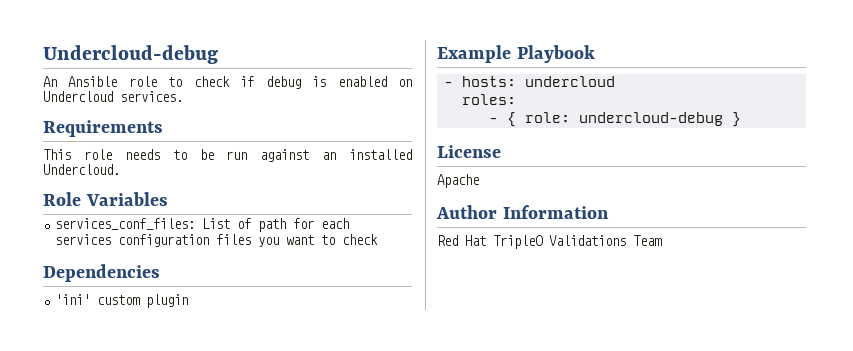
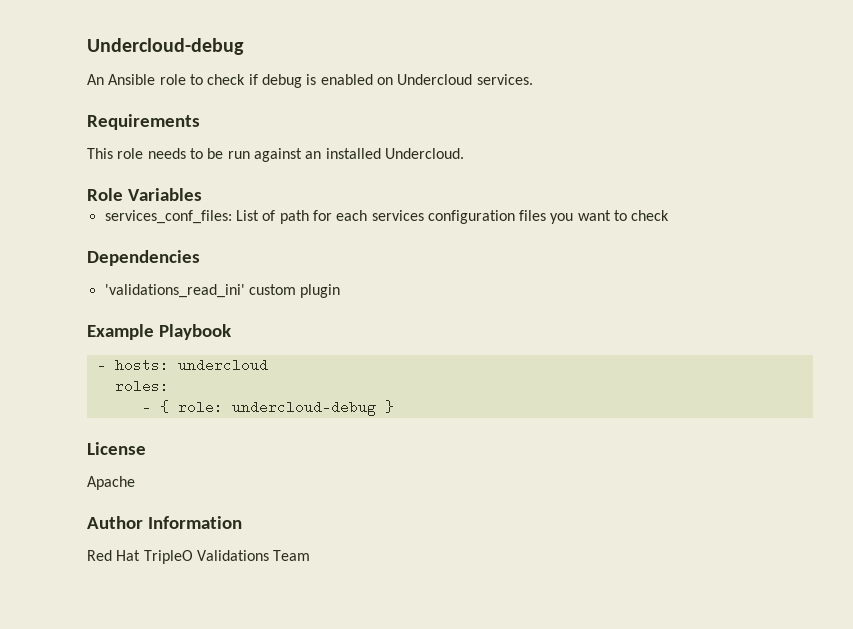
- 'ini' custom plugin
+ 'validations_read_ini' custom plugin

